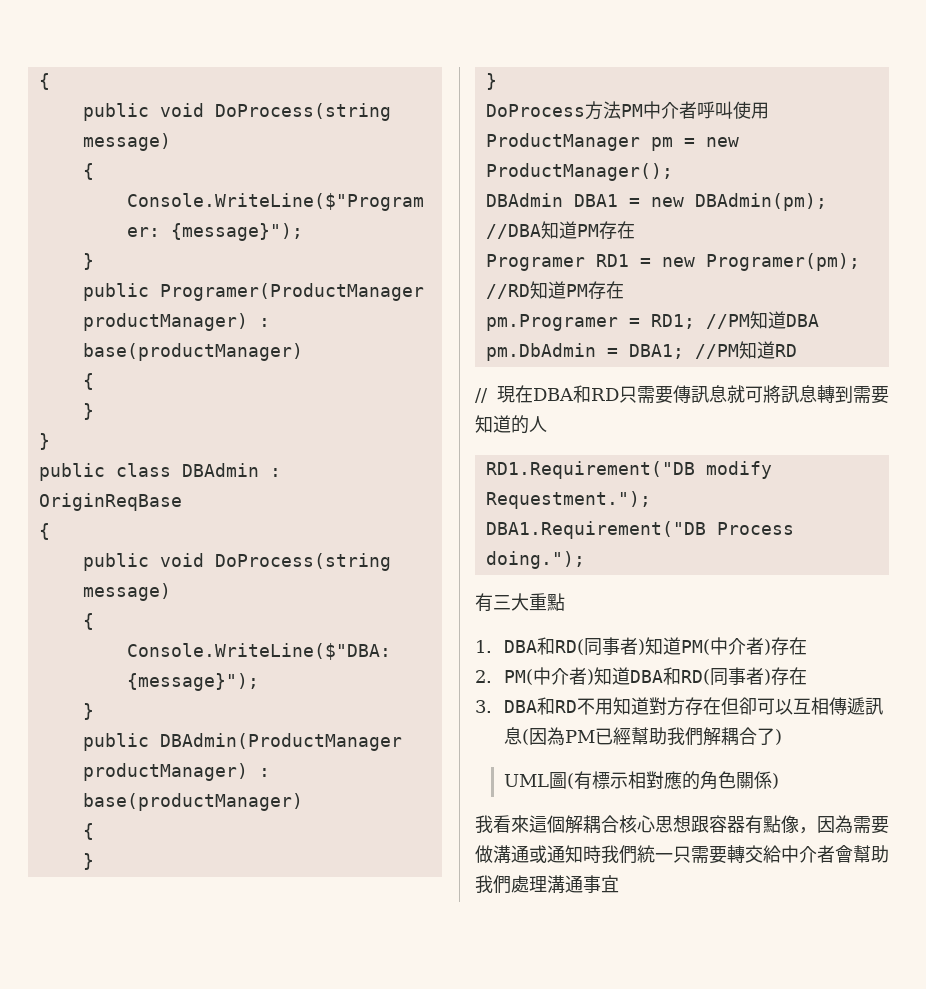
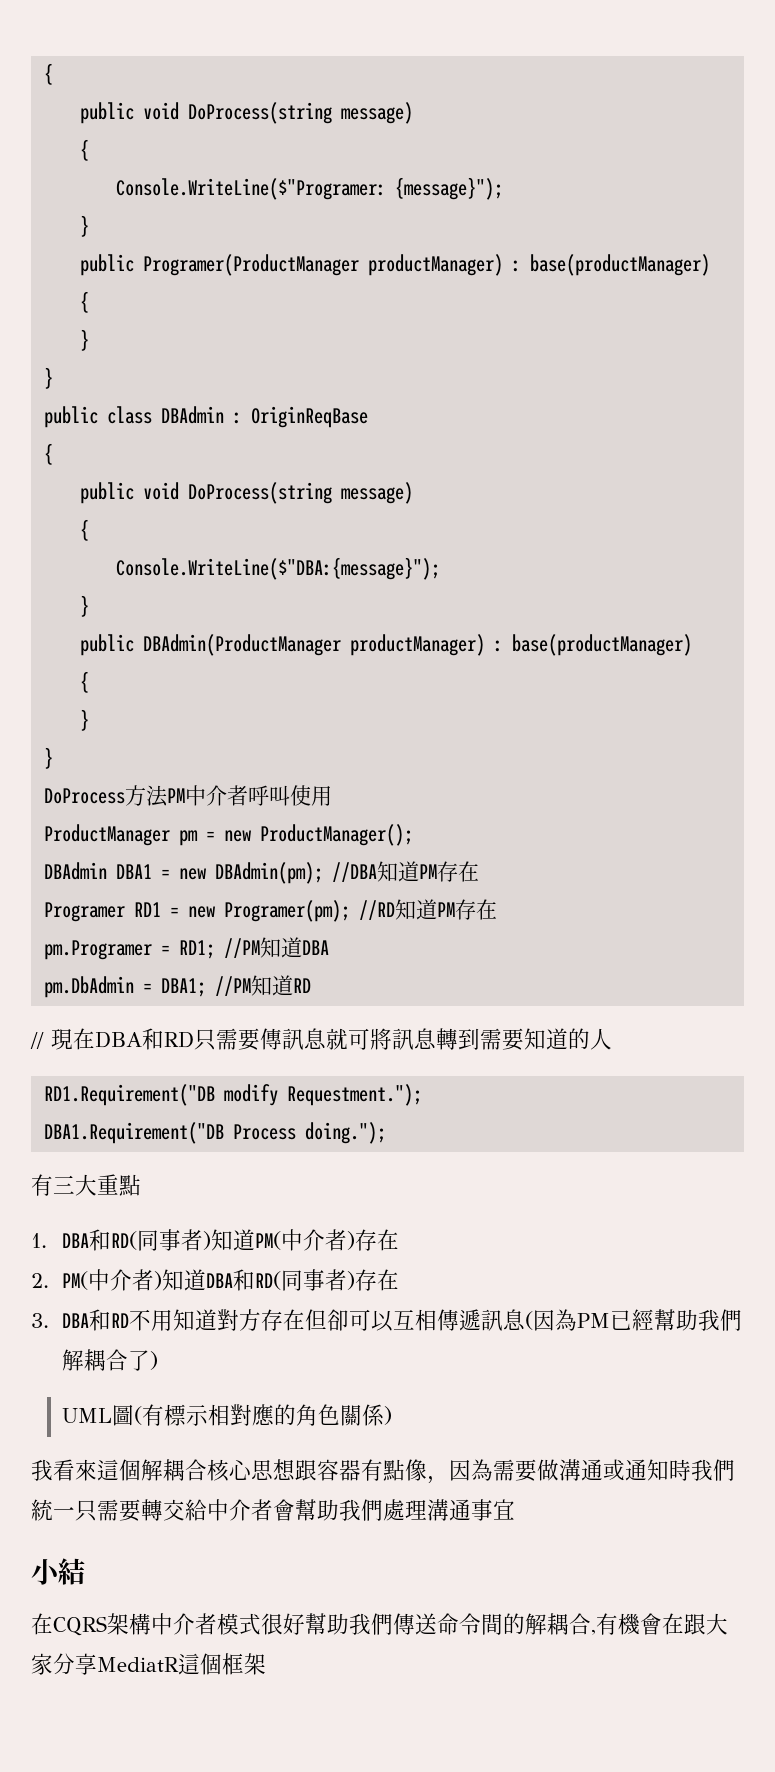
+ 小結
+ 在CQRS架構中介者模式很好幫助我們傳送命令間的解耦合,有機會在跟大家分享MediatR這個框架

